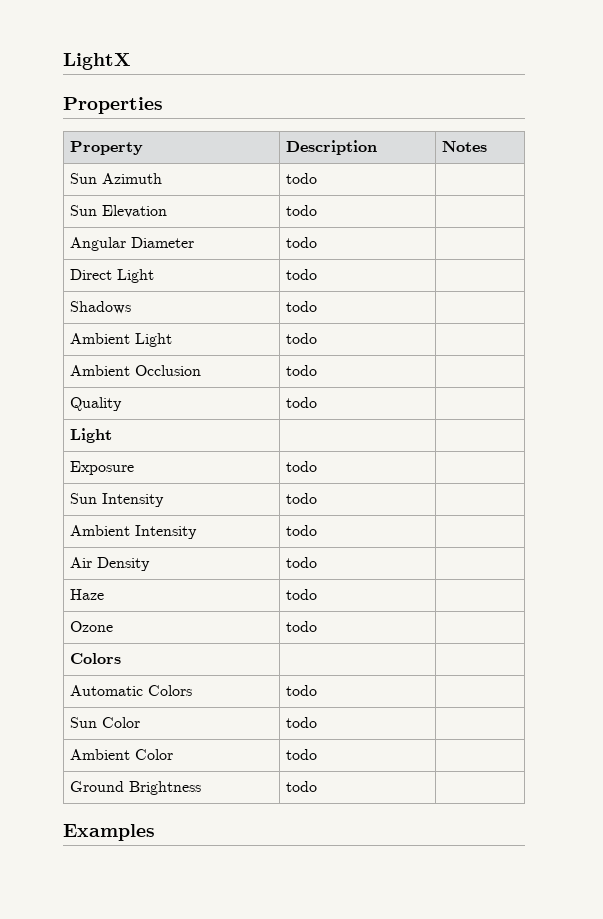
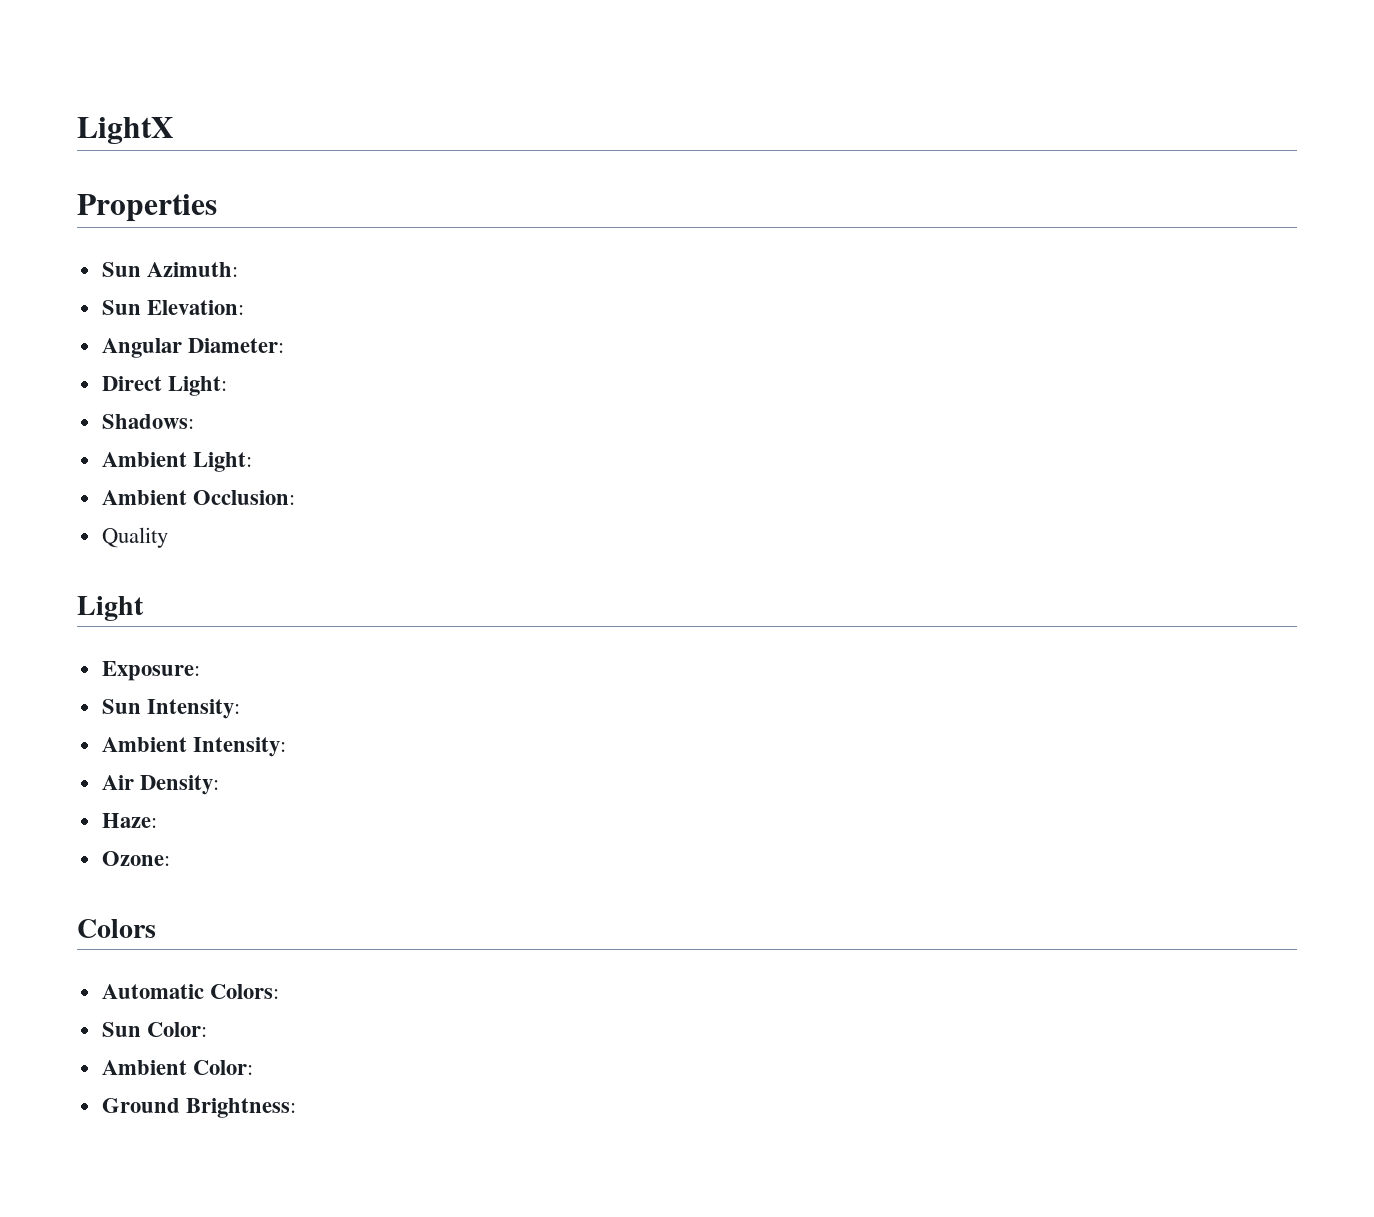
- Property | Description | Notes
- Sun Azimuth | todo |
- Sun Elevation | todo |
- Angular Diameter | todo |
- Direct Light | todo |
- Shadows | todo |
- Ambient Light | todo |
- Ambient Occlusion | todo |
- Quality | todo |
- Light | |
- Exposure | todo |
- Sun Intensity | todo |
- Ambient Intensity | todo |
- Air Density | todo |
- Haze | todo |
- Ozone | todo |
- Colors | |
- Automatic Colors | todo |
- Sun Color | todo |
- Ambient Color | todo |
- Ground Brightness | todo |
- Examples
+ Sun Azimuth:
+ Sun Elevation:
+ Angular Diameter:
+ Direct Light:
+ Shadows:
+ Ambient Light:
+ Ambient Occlusion:
+ Quality
+ Light
+ Exposure:
+ Sun Intensity:
+ Ambient Intensity:
+ Air Density:
+ Haze:
+ Ozone:
+ Colors
+ Automatic Colors:
+ Sun Color:
+ Ambient Color:
+ Ground Brightness:

